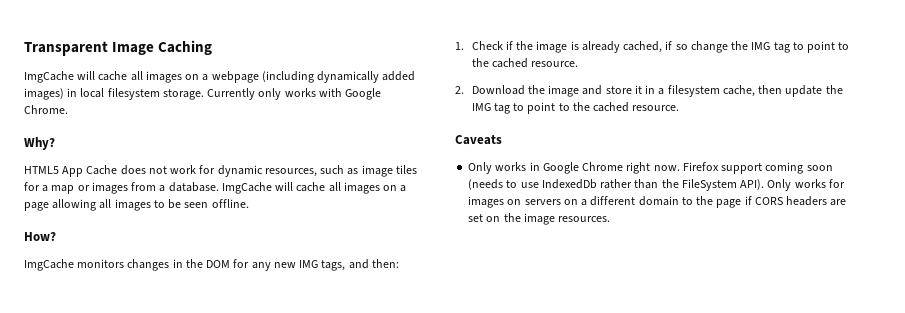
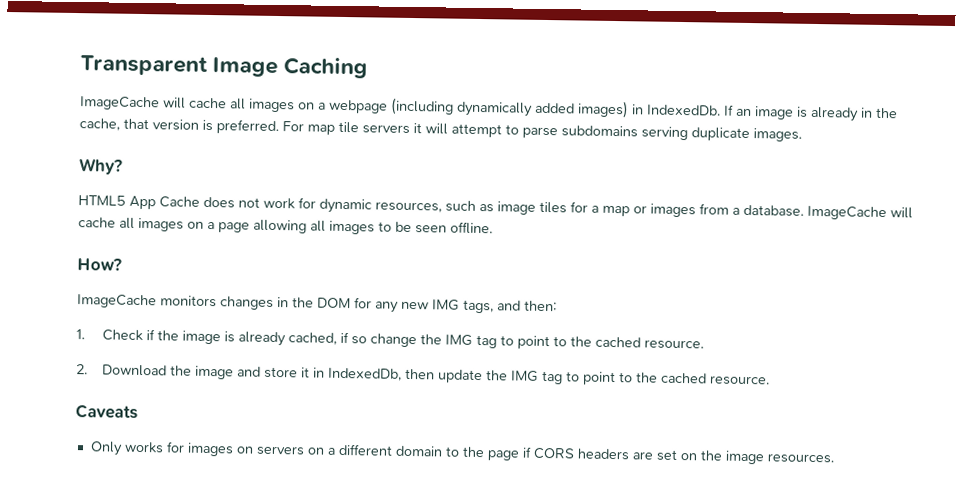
- ImgCache will cache all images on a webpage (including dynamically added images) in local filesystem storage. Currently only works with Google Chrome.
+ ImageCache will cache all images on a webpage (including dynamically added images) in IndexedDb. If an image is already in the cache, that version is preferred. For map tile servers it will attempt to parse subdomains serving duplicate images.
- ImgCache will cache all images on a page allowing all images to be seen offline.
+ ImageCache will cache all images on a page allowing all images to be seen offline.
- ImgCache monitors changes in the DOM for any new IMG tags, and then:
+ ImageCache monitors changes in the DOM for any new IMG tags, and then:
- 2. Download the image and store it in a filesystem cache, then update the IMG tag to point to the cached resource.
+ 2. Download the image and store it in IndexedDb, then update the IMG tag to point to the cached resource.
- Only works in Google Chrome right now. Firefox support coming soon (needs to use IndexedDb rather than the FileSystem API). Only works for images on servers on a different domain to the page if CORS headers are set on the image resources.
+ Only works for images on servers on a different domain to the page if CORS headers are set on the image resources.

